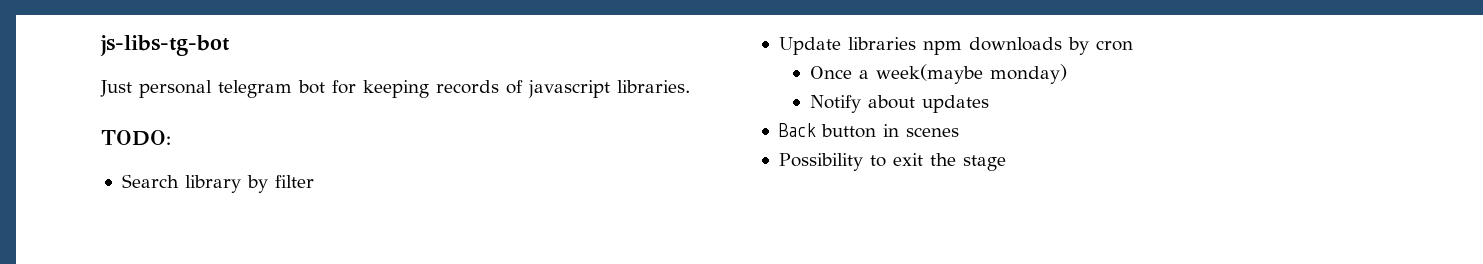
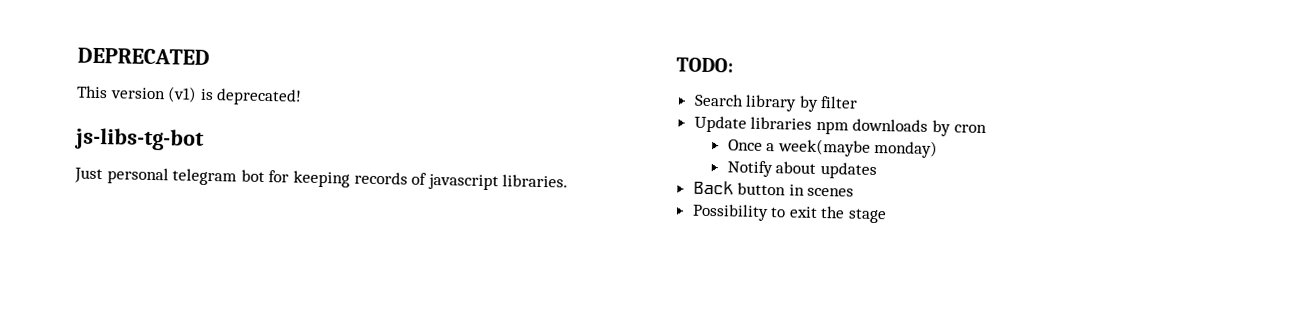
+ DEPRECATED
+ This version (v1) is deprecated!

